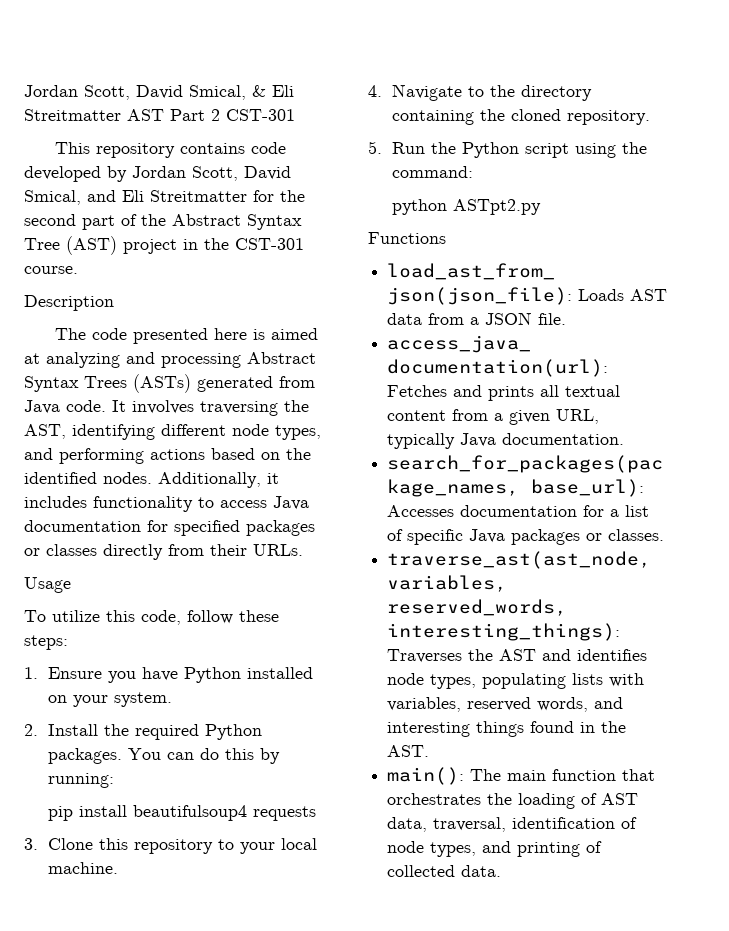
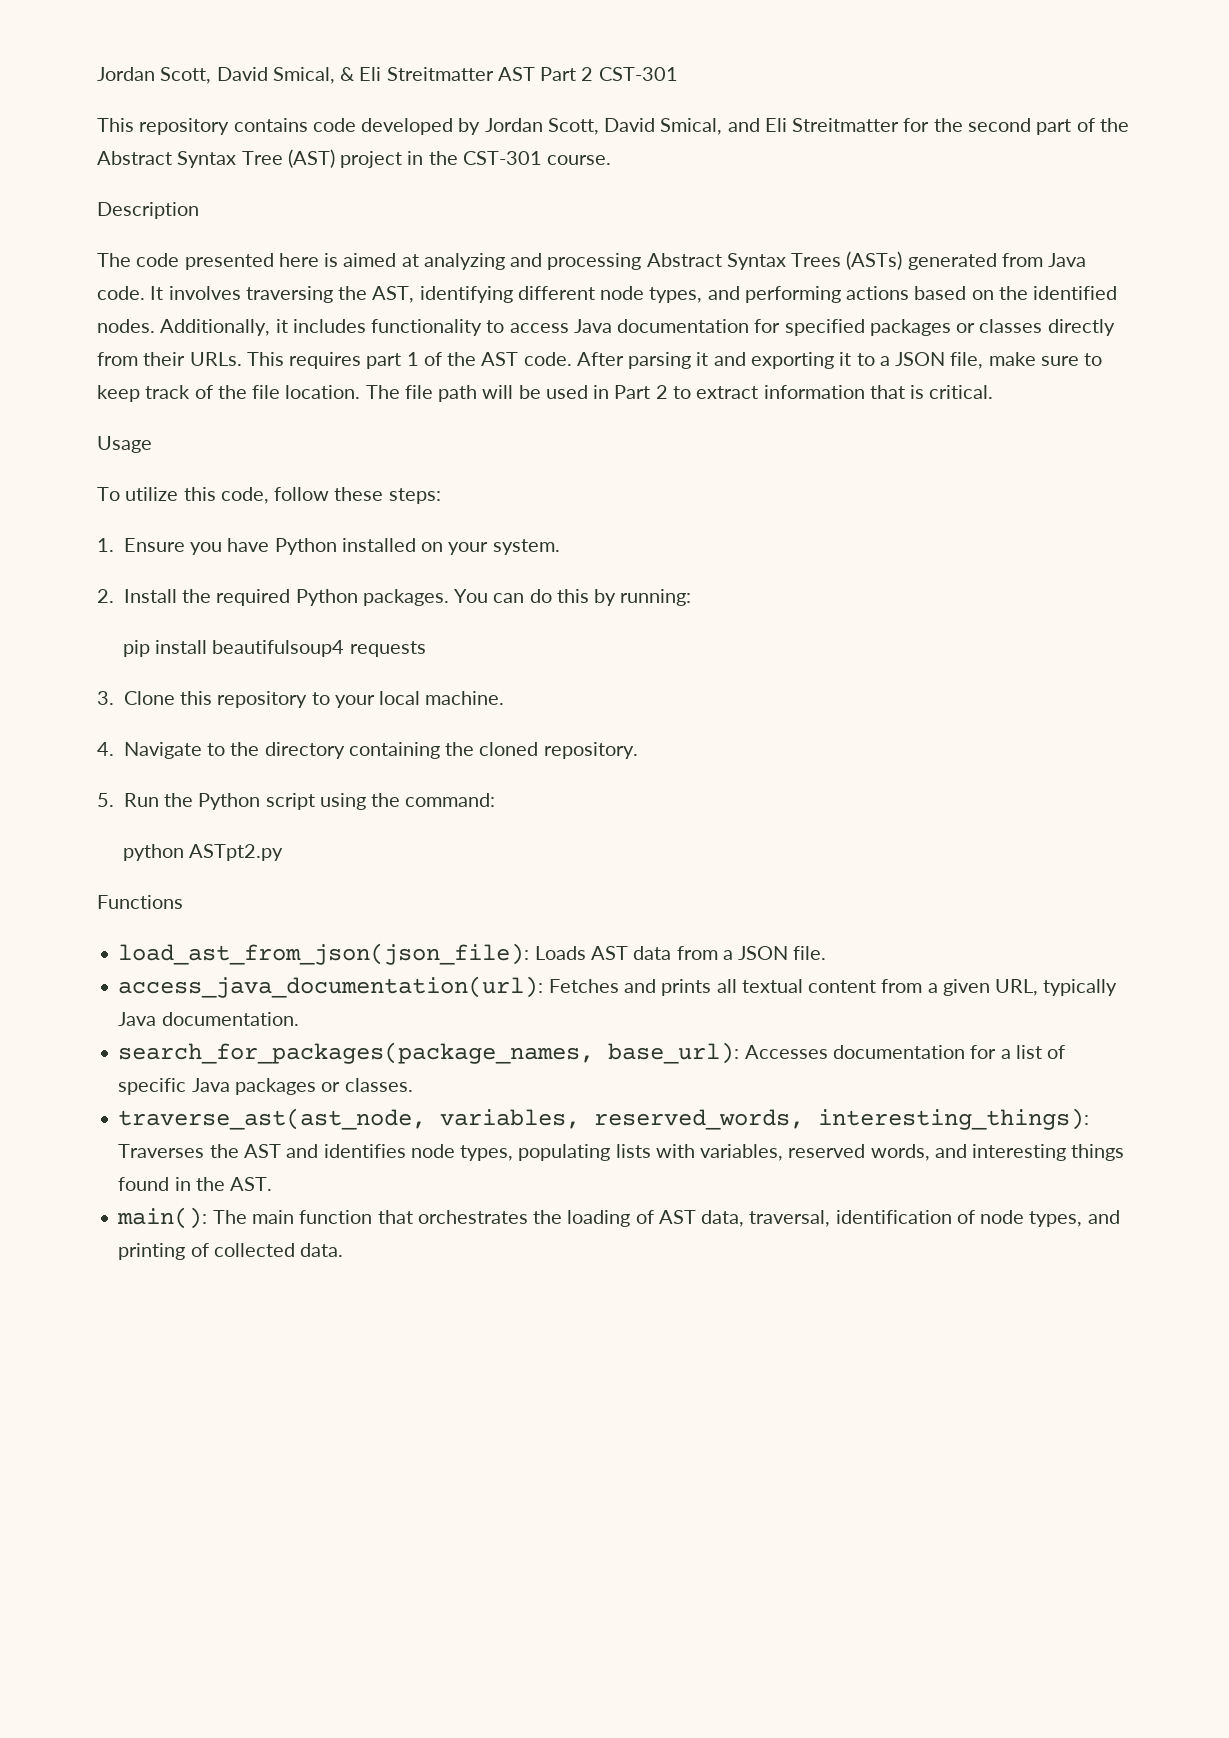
+ This requires part 1 of the AST code. After parsing it and exporting it to a JSON file, make sure to keep track of the file location. The file path will be used in Part 2 to extract information that is critical.

